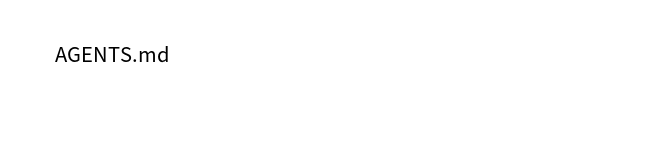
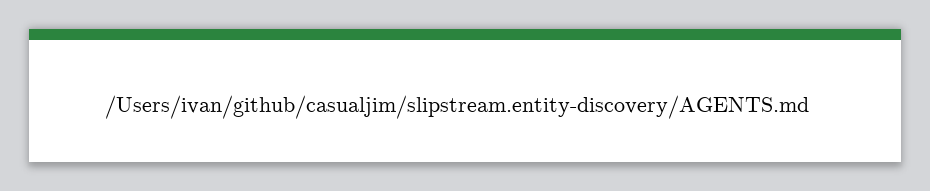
- AGENTS.md
+ /Users/ivan/github/casualjim/slipstream.entity-discovery/AGENTS.md

